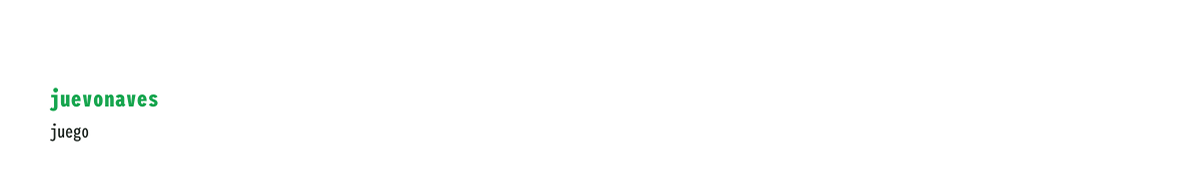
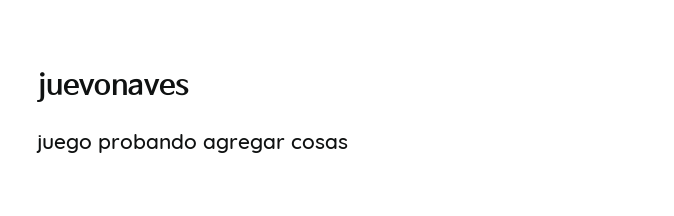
- juego
+ juego probando agregar cosas

